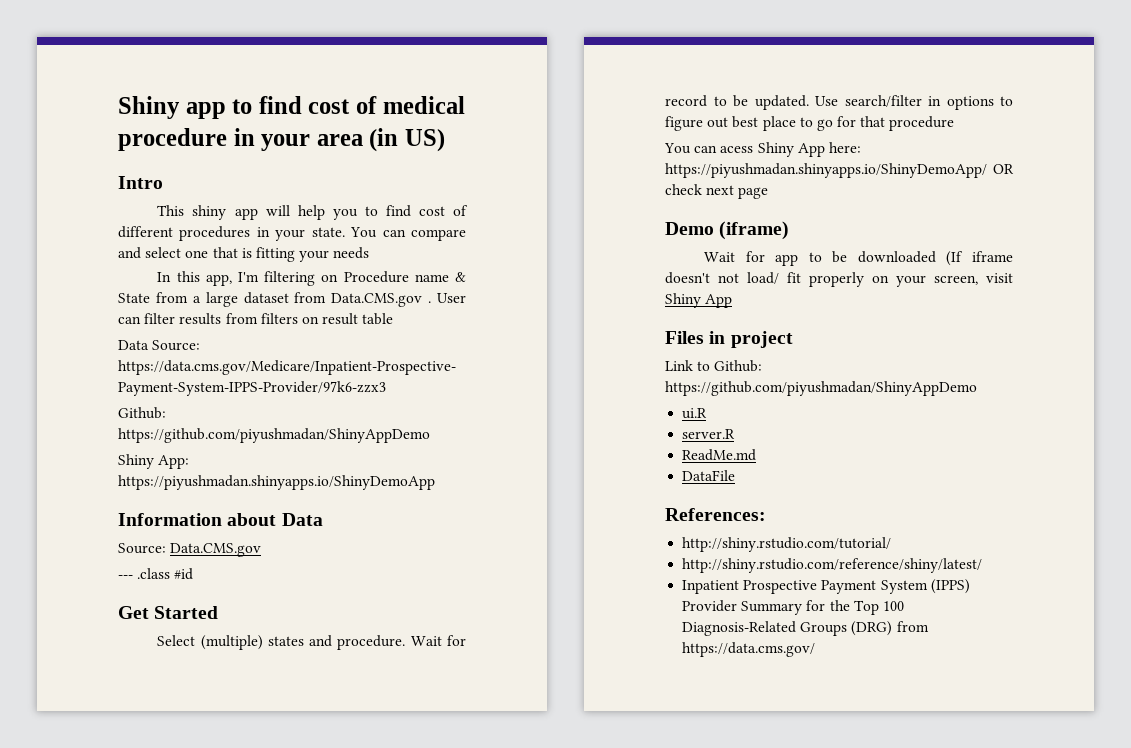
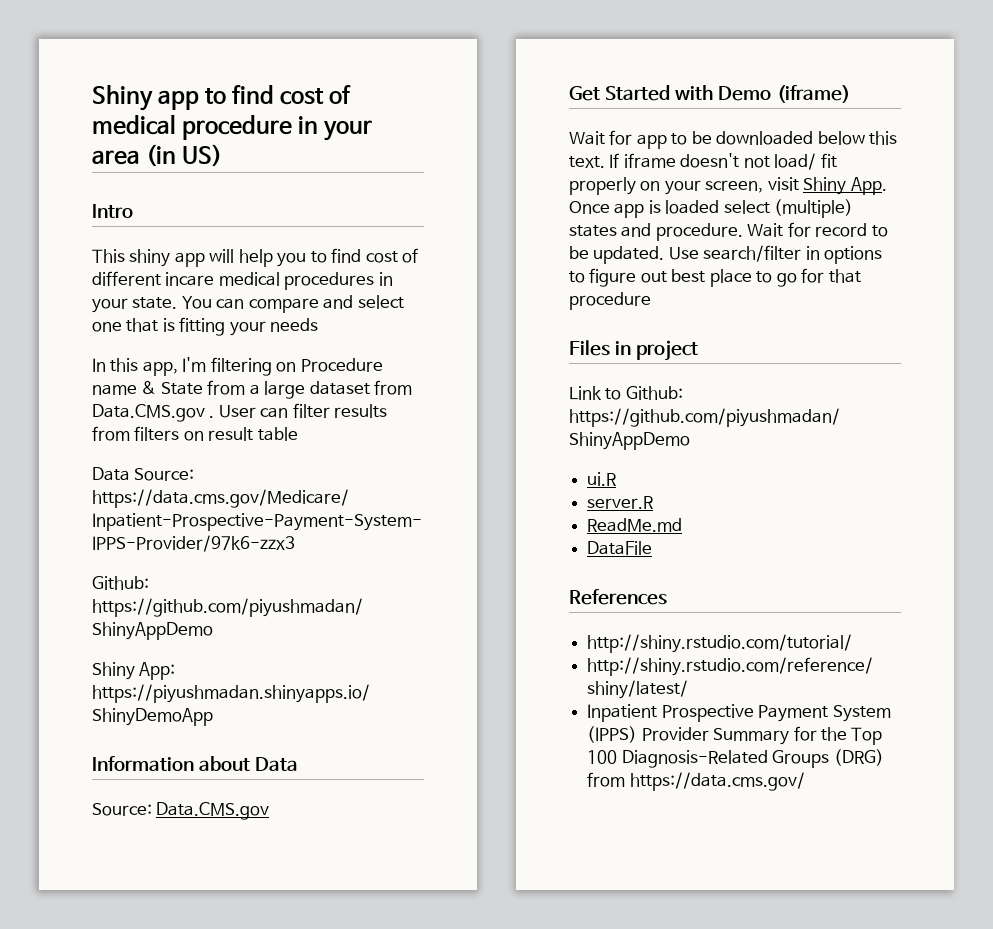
- This shiny app will help you to find cost of different procedures in your state.
+ This shiny app will help you to find cost of different incare medical procedures in your state.
- --- .class #id
- Get Started
- Select (multiple) states and procedure.
+ Get Started with Demo (iframe)
+ Wait for app to be downloaded below this text. If iframe doesn't not load/ fit properly on your screen, visit Shiny App. Once app is loaded select (multiple) states and procedure.
- You can acess Shiny App here: https://piyushmadan.shinyapps.io/ShinyDemoApp/ OR check next page
- Demo (iframe)
- Wait for app to be downloaded (If iframe doesn't not load/ fit properly on your screen, visit Shiny App
- References:
+ References

